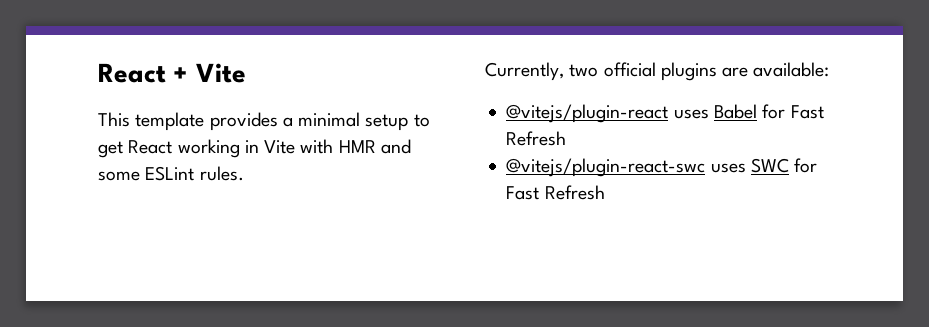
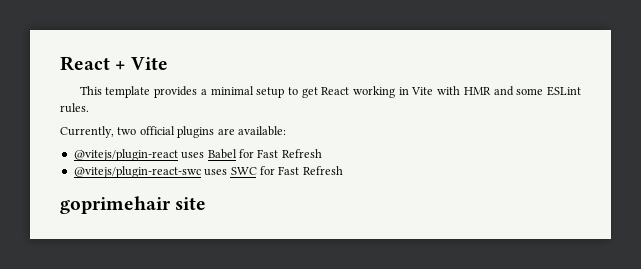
+ goprimehair site

